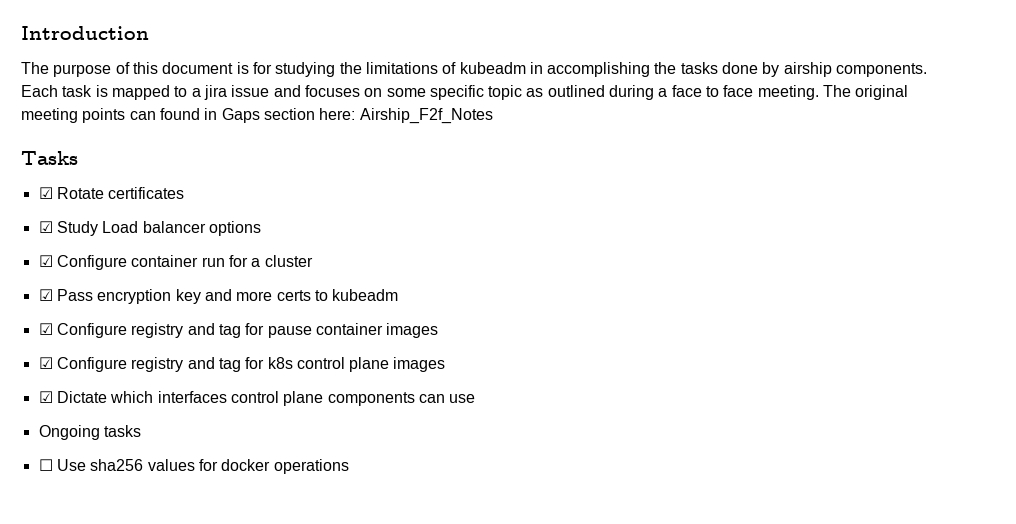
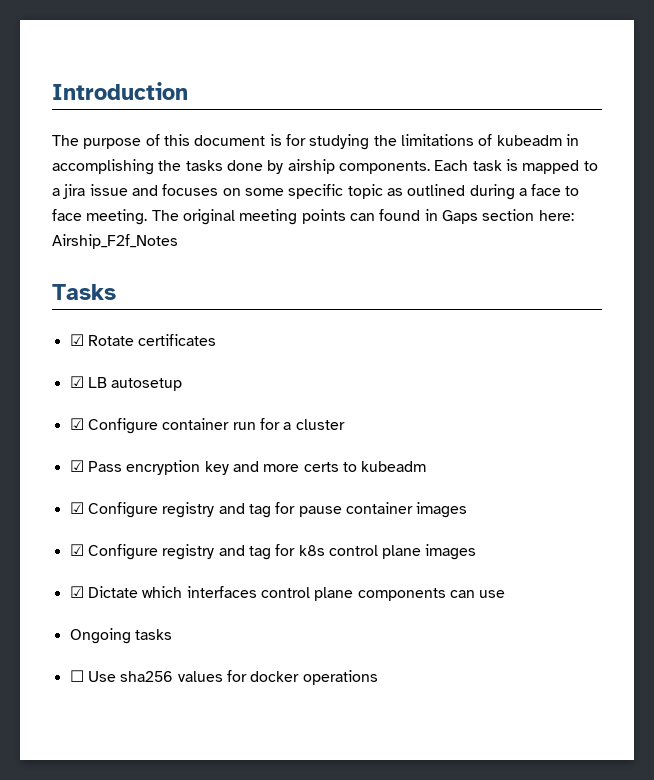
- ☑ Study Load balancer options
+ ☑ LB autosetup

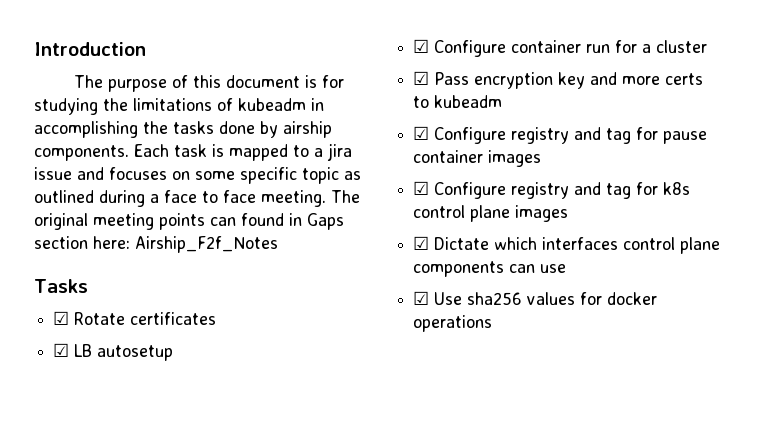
- Ongoing tasks
- ☐ Use sha256 values for docker operations
+ ☑ Use sha256 values for docker operations

